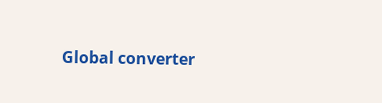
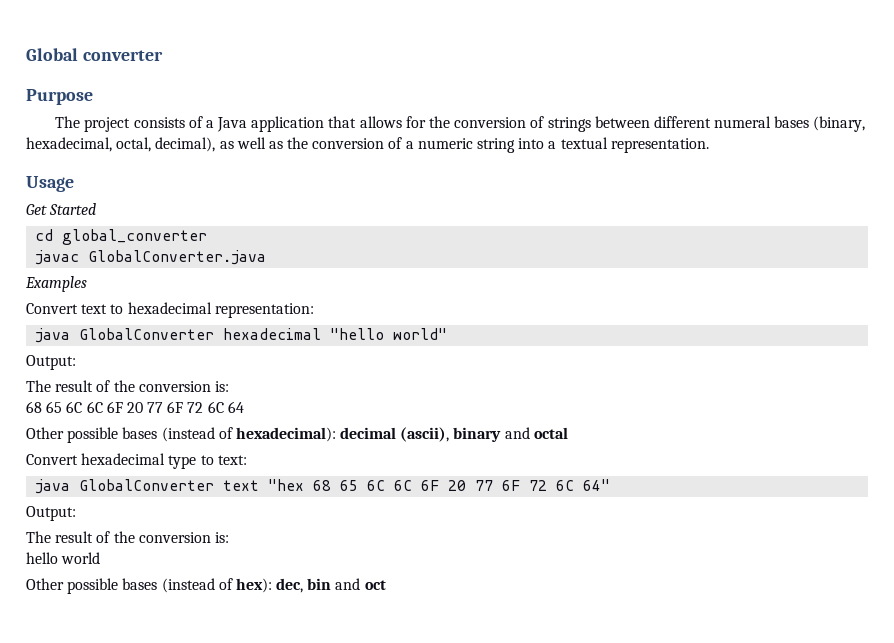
+ Purpose
+ The project consists of a Java application that allows for the conversion of strings between different numeral bases (binary, hexadecimal, octal, decimal), as well as the conversion of a numeric string into a textual representation.
+ Usage
+ Get Started
+ cd global_converter
+ javac GlobalConverter.java
+ Examples
+ Convert text to hexadecimal representation:
+ java GlobalConverter hexadecimal "hello world"
+ Output:
+ The result of the conversion is:
+ 68 65 6C 6C 6F 20 77 6F 72 6C 64
+ Other possible bases (instead of hexadecimal): decimal (ascii), binary and octal
+ Convert hexadecimal type to text:
+ java GlobalConverter text "hex 68 65 6C 6C 6F 20 77 6F 72 6C 64"
+ Output:
+ The result of the conversion is:
+ hello world
+ Other possible bases (instead of hex): dec, bin and oct

